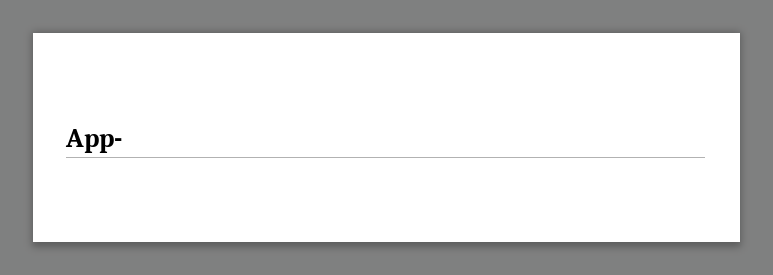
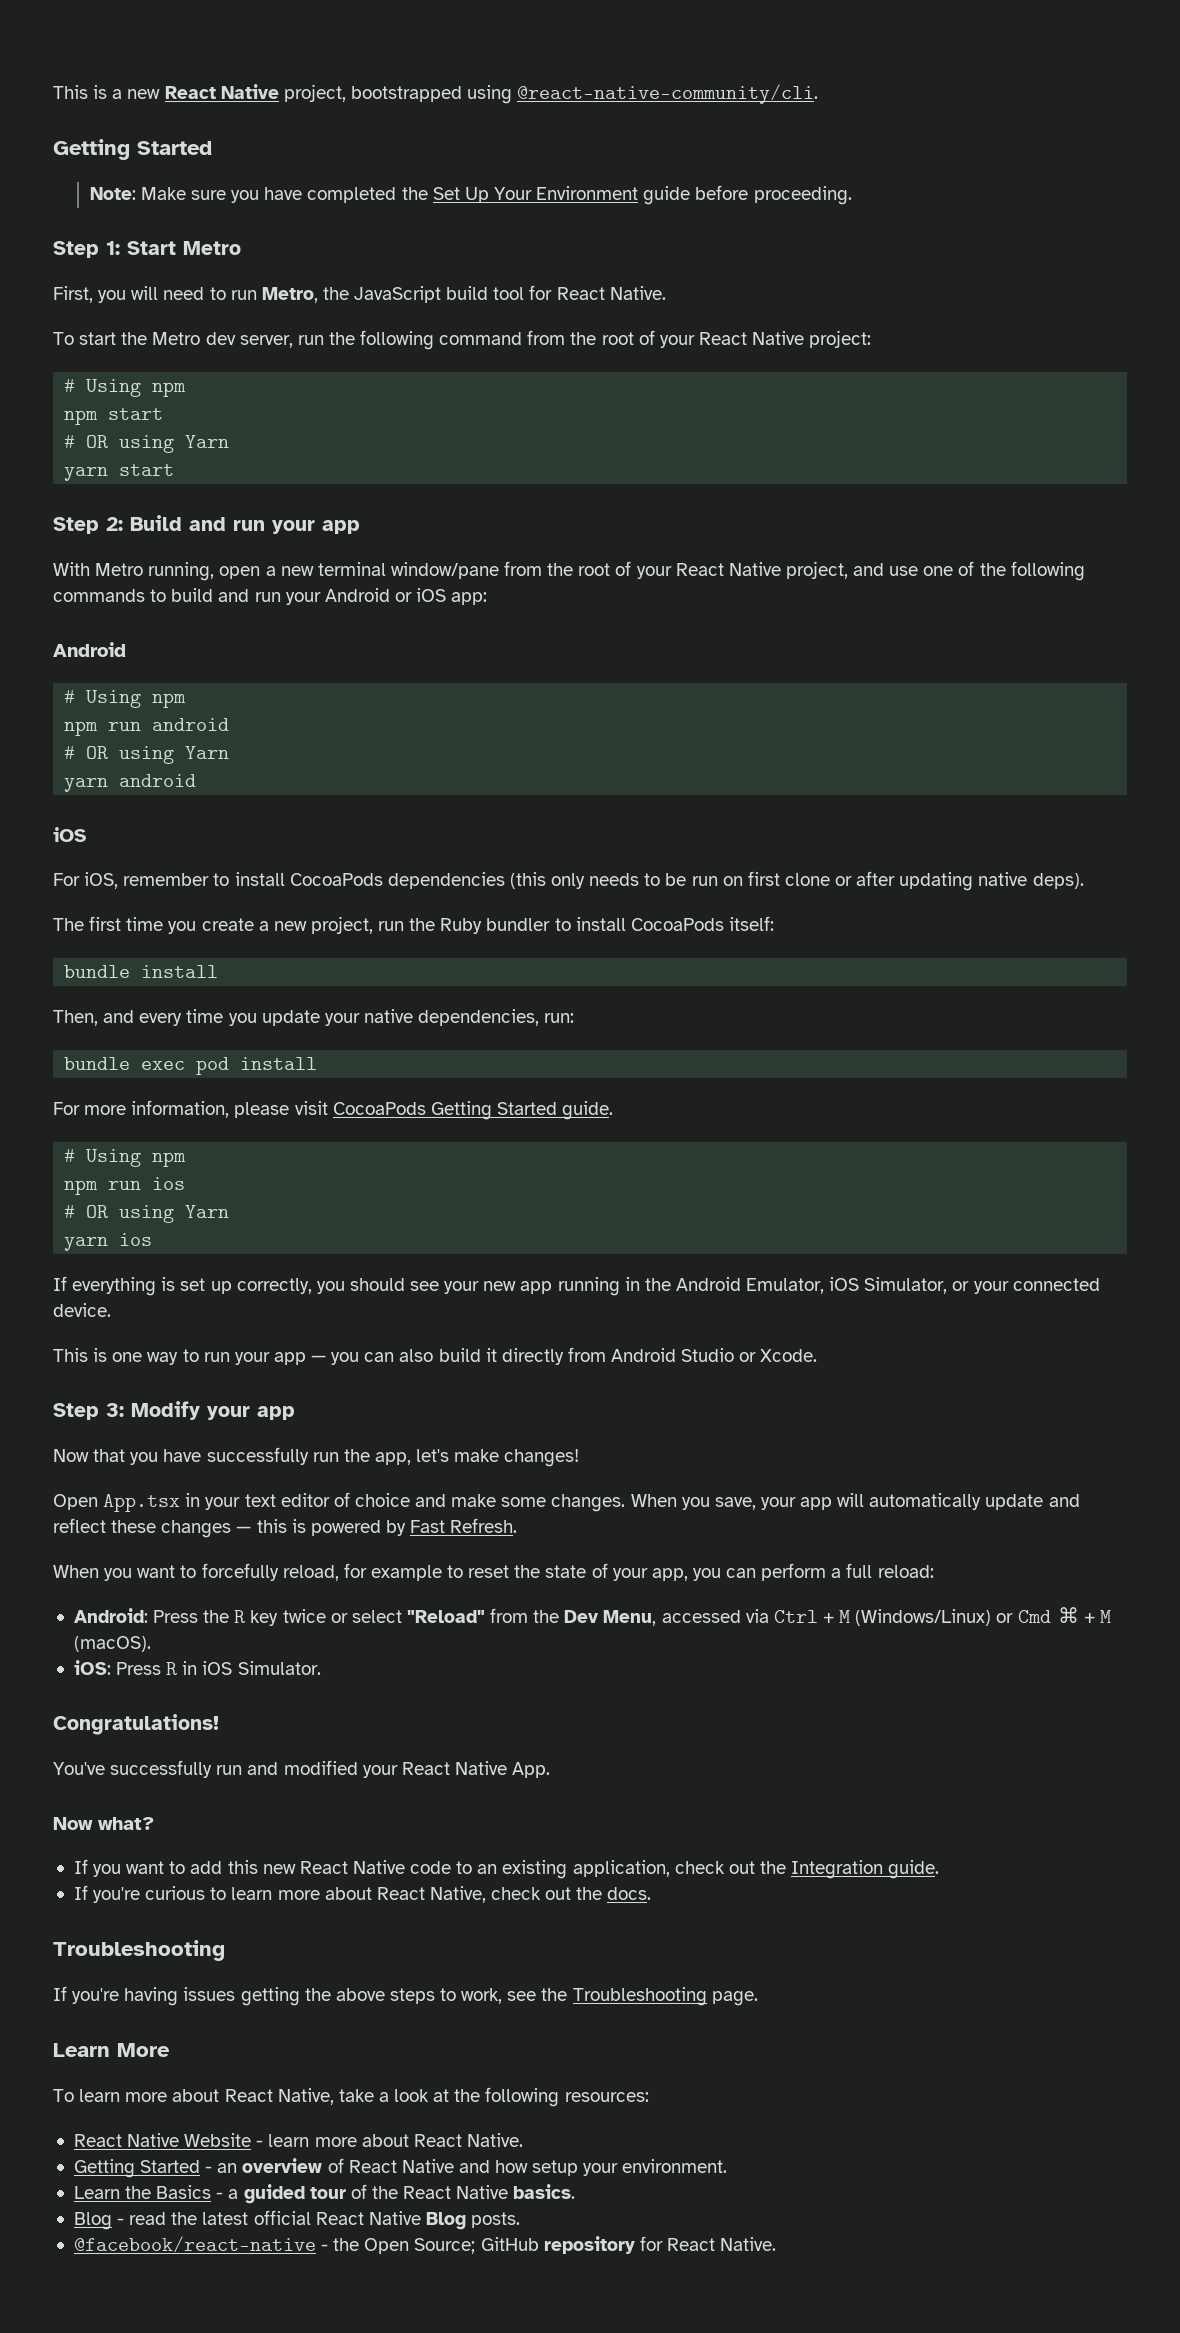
- App-
+ This is a new React Native project, bootstrapped using @react-native-community/cli.
+ Getting Started
+ Note: Make sure you have completed the Set Up Your Environment guide before proceeding.
+ Step 1: Start Metro
+ First, you will need to run Metro, the JavaScript build tool for React Native.
+ To start the Metro dev server, run the following command from the root of your React Native project:
+ # Using npm
+ npm start
+ # OR using Yarn
+ yarn start
+ Step 2: Build and run your app
+ With Metro running, open a new terminal window/pane from the root of your React Native project, and use one of the following commands to build and run your Android or iOS app:
+ Android
+ # Using npm
+ npm run android
+ # OR using Yarn
+ yarn android
+ iOS
+ For iOS, remember to install CocoaPods dependencies (this only needs to be run on first clone or after updating native deps).
+ The first time you create a new project, run the Ruby bundler to install CocoaPods itself:
+ bundle install
+ Then, and every time you update your native dependencies, run:
+ bundle exec pod install
+ For more information, please visit CocoaPods Getting Started guide.
+ # Using npm
+ npm run ios
+ # OR using Yarn
+ yarn ios
+ If everything is set up correctly, you should see your new app running in the Android Emulator, iOS Simulator, or your connected device.
+ This is one way to run your app — you can also build it directly from Android Studio or Xcode.
+ Step 3: Modify your app
+ Now that you have successfully run the app, let's make changes!
+ Open App.tsx in your text editor of choice and make some changes. When you save, your app will automatically update and reflect these changes — this is powered by Fast Refresh.
+ When you want to forcefully reload, for example to reset the state of your app, you can perform a full reload:
+ Android: Press the R key twice or select "Reload" from the Dev Menu, accessed via Ctrl + M (Windows/Linux) or Cmd ⌘ + M (macOS).
+ iOS: Press R in iOS Simulator.
+ Congratulations!
+ You've successfully run and modified your React Native App.
+ Now what?
+ If you want to add this new React Native code to an existing application, check out the Integration guide.
+ If you're curious to learn more about React Native, check out the docs.
+ Troubleshooting
+ If you're having issues getting the above steps to work, see the Troubleshooting page.
+ Learn More
+ To learn more about React Native, take a look at the following resources:
+ React Native Website - learn more about React Native.
+ Getting Started - an overview of React Native and how setup your environment.
+ Learn the Basics - a guided tour of the React Native basics.
+ Blog - read the latest official React Native Blog posts.
+ @facebook/react-native - the Open Source; GitHub repository for React Native.

